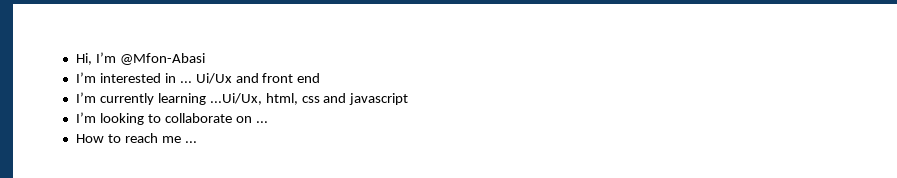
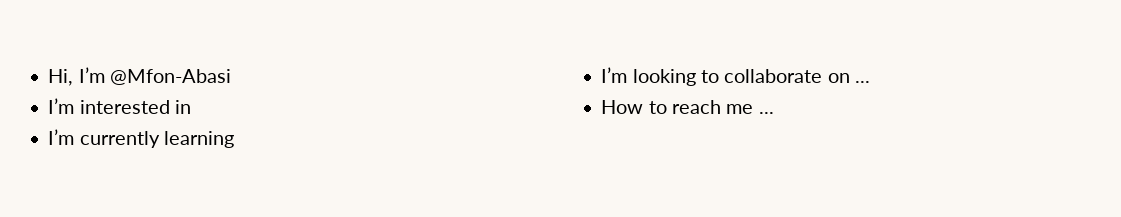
- I’m interested in ... Ui/Ux and front end
- I’m currently learning ...Ui/Ux, html, css and javascript
+ I’m interested in
+ I’m currently learning

